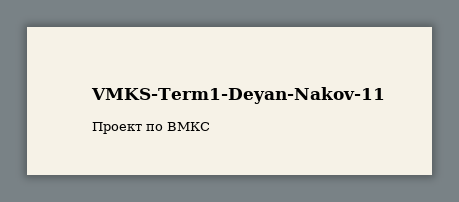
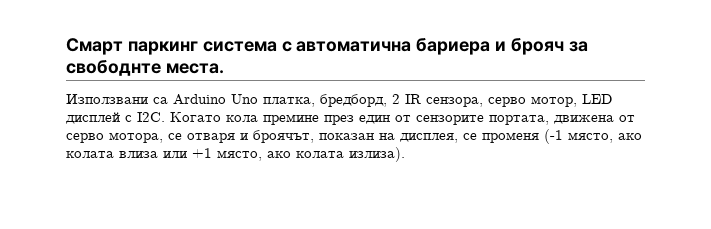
- VMKS-Term1-Deyan-Nakov-11
- Проект по ВМКС
+ Смарт паркинг система с автоматична бариера и брояч за свободнте места.
+ Използвани са Arduino Uno платка, бредборд, 2 IR сензора, серво мотор, LED дисплей с I2C. Когато кола премине през един от сензорите портата, движена от серво мотора, се отваря и броячът, показан на дисплея, се променя (-1 място, ако колата влиза или +1 място, ако колата излиза).

